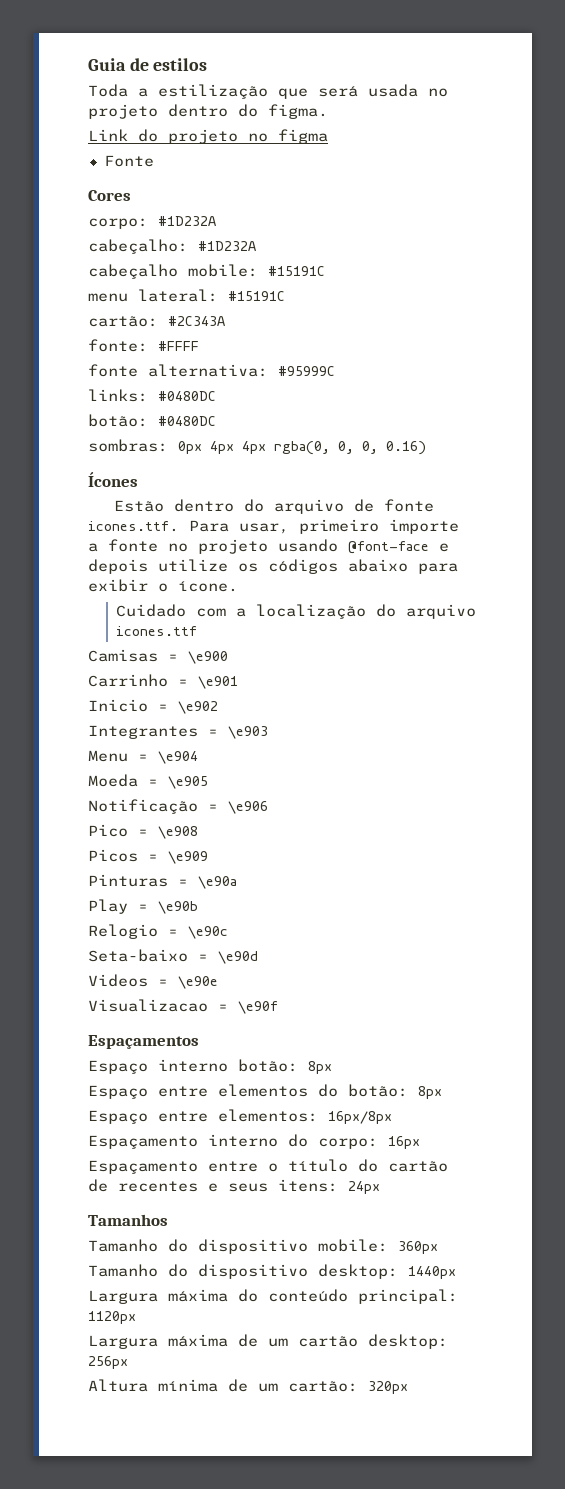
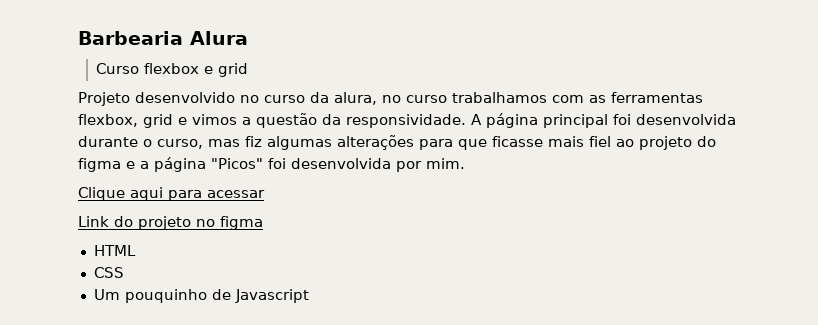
- Guia de estilos
- Toda a estilização que será usada no projeto dentro do figma.
+ Barbearia Alura
+ Curso flexbox e grid
+ Projeto desenvolvido no curso da alura, no curso trabalhamos com as ferramentas flexbox, grid e vimos a questão da responsividade. A página principal foi desenvolvida durante o curso, mas fiz algumas alterações para que ficasse mais fiel ao projeto do figma e a página "Picos" foi desenvolvida por mim.
+ Clique aqui para acessar
- Fonte
- Cores
- corpo: #1D232A
- cabeçalho: #1D232A
- cabeçalho mobile: #15191C
- menu lateral: #15191C
- cartão: #2C343A
- fonte: #FFFF
- fonte alternativa: #95999C
- links: #0480DC
- botão: #0480DC
- sombras: 0px 4px 4px rgba(0, 0, 0, 0.16)
- Ícones
- Estão dentro do arquivo de fonte icones.ttf. Para usar, primeiro importe a fonte no projeto usando @font-face e depois utilize os códigos abaixo para exibir o ícone.
- Cuidado com a localização do arquivo icones.ttf
- Camisas = \e900
- Carrinho = \e901
- Inicio = \e902
- Integrantes = \e903
- Menu = \e904
- Moeda = \e905
- Notificação = \e906
- Pico = \e908
- Picos = \e909
- Pinturas = \e90a
- Play = \e90b
- Relogio = \e90c
- Seta-baixo = \e90d
- Videos = \e90e
- Visualizacao = \e90f
- Espaçamentos
- Espaço interno botão: 8px
- Espaço entre elementos do botão: 8px
- Espaço entre elementos: 16px/8px
- Espaçamento interno do corpo: 16px
- Espaçamento entre o título do cartão de recentes e seus itens: 24px
- Tamanhos
- Tamanho do dispositivo mobile: 360px
- Tamanho do dispositivo desktop: 1440px
- Largura máxima do conteúdo principal: 1120px
- Largura máxima de um cartão desktop: 256px
- Altura mínima de um cartão: 320px
+ HTML
+ CSS
+ Um pouquinho de Javascript

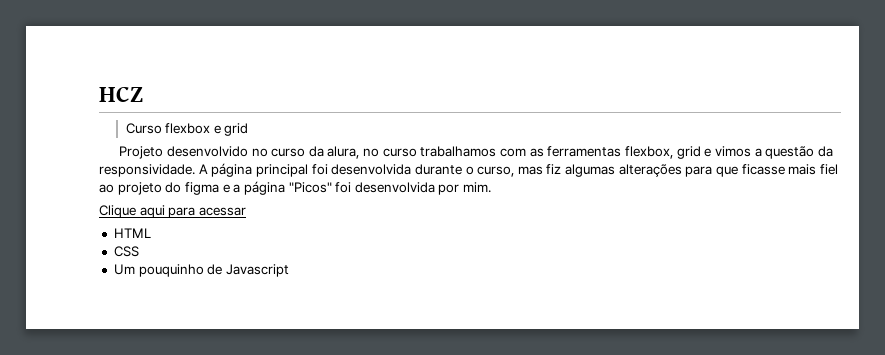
- Barbearia Alura
+ HCZ
- Link do projeto no figma

